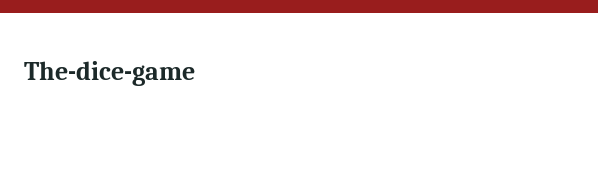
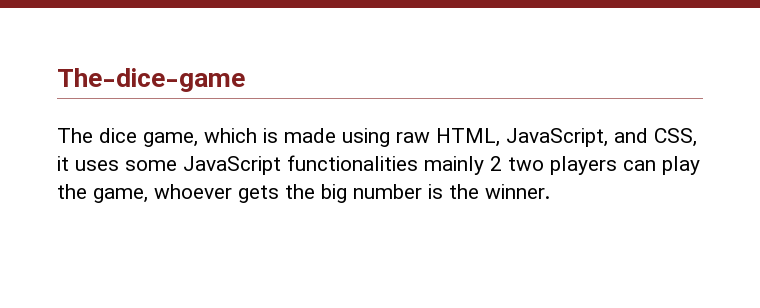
+ The dice game, which is made using raw HTML, JavaScript, and CSS, it uses some JavaScript functionalities mainly 2 two players can play the game, whoever gets the big number is the winner.

